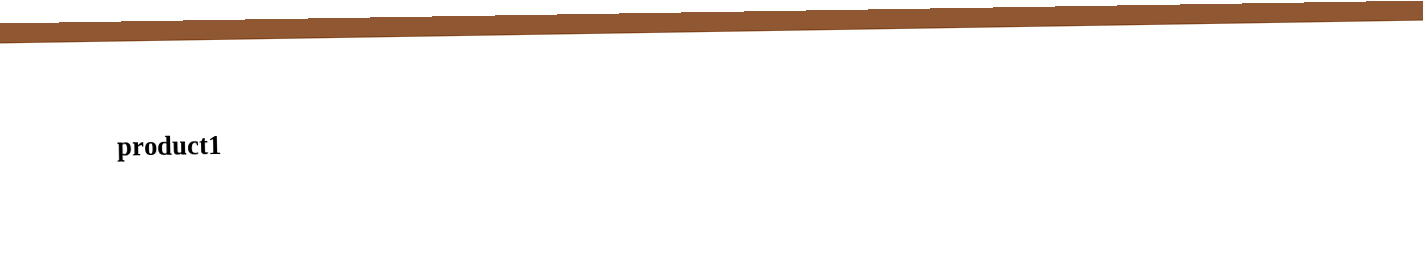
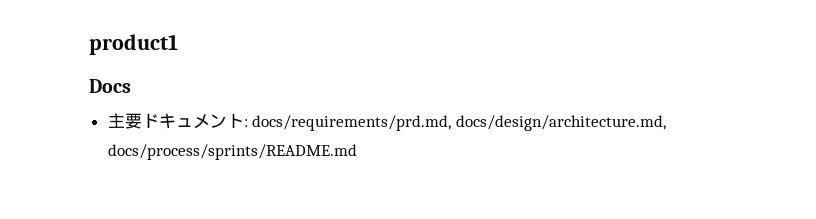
+ Docs
+ 主要ドキュメント: docs/requirements/prd.md, docs/design/architecture.md, docs/process/sprints/README.md

